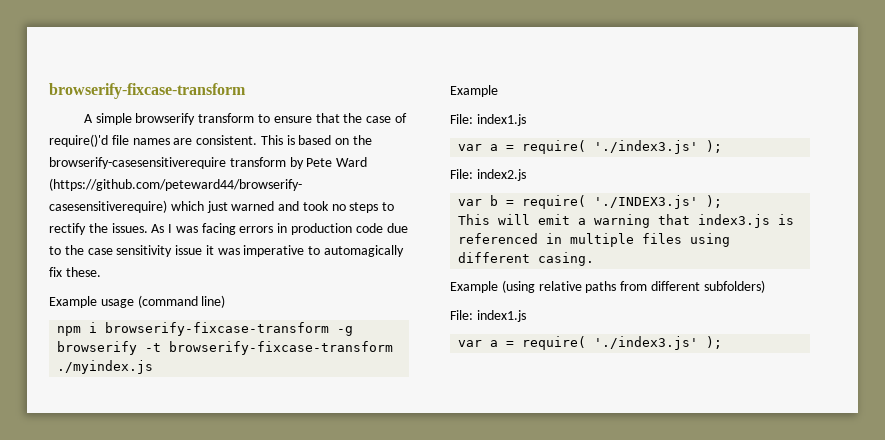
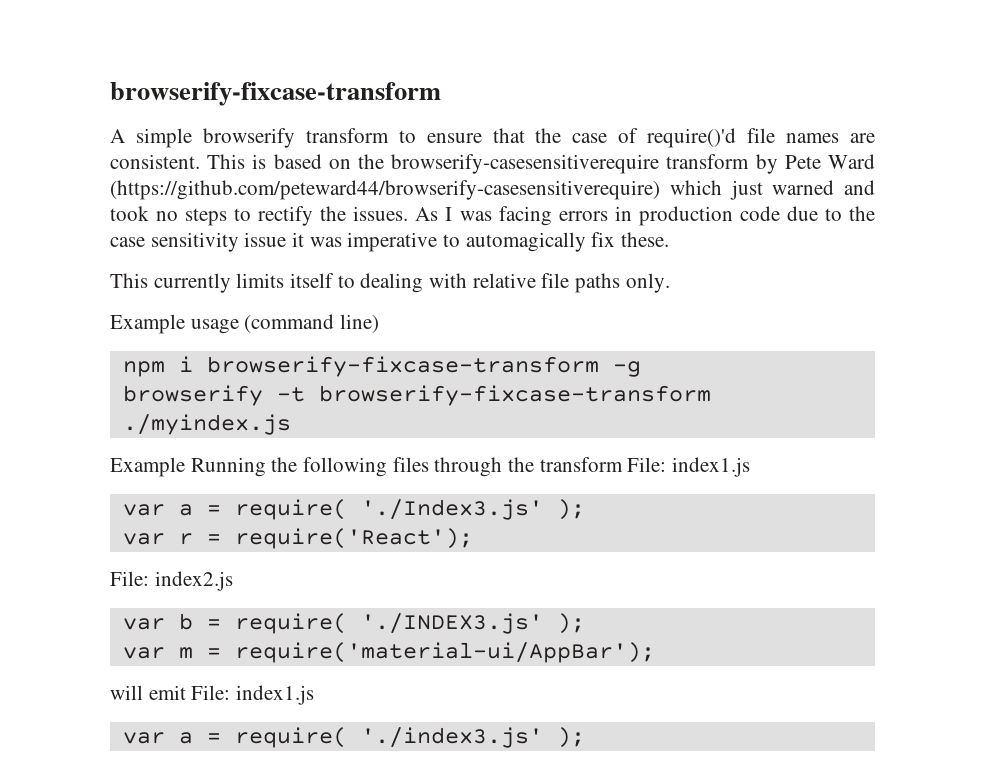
+ This currently limits itself to dealing with relative file paths only.
  browserify -t browserify-fixcase-transform ./myindex.js
- Example
- File: index1.js
- var a = require( './index3.js' );
+ Example Running the following files through the transform File: index1.js
+ var a = require( './Index3.js' );
+ var r = require('React');
- This will emit a warning that index3.js is referenced in multiple files using different casing.
- Example (using relative paths from different subfolders)
- File: index1.js
+ var m = require('material-ui/AppBar');
+ will emit File: index1.js

